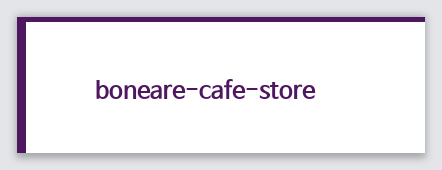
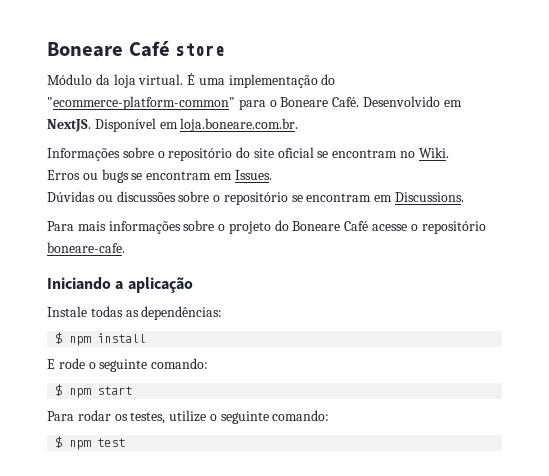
- boneare-cafe-store
+ Boneare Café store
+ Módulo da loja virtual. É uma implementação do "ecommerce-platform-common" para o Boneare Café. Desenvolvido em NextJS. Disponível em loja.boneare.com.br.
+ Informações sobre o repositório do site oficial se encontram no Wiki.
+ Erros ou bugs se encontram em Issues.
+ Dúvidas ou discussões sobre o repositório se encontram em Discussions.
+ Para mais informações sobre o projeto do Boneare Café acesse o repositório boneare-cafe.
+ Iniciando a aplicação
+ Instale todas as dependências:
+ $ npm install
+ E rode o seguinte comando:
+ $ npm start
+ Para rodar os testes, utilize o seguinte comando:
+ $ npm test

